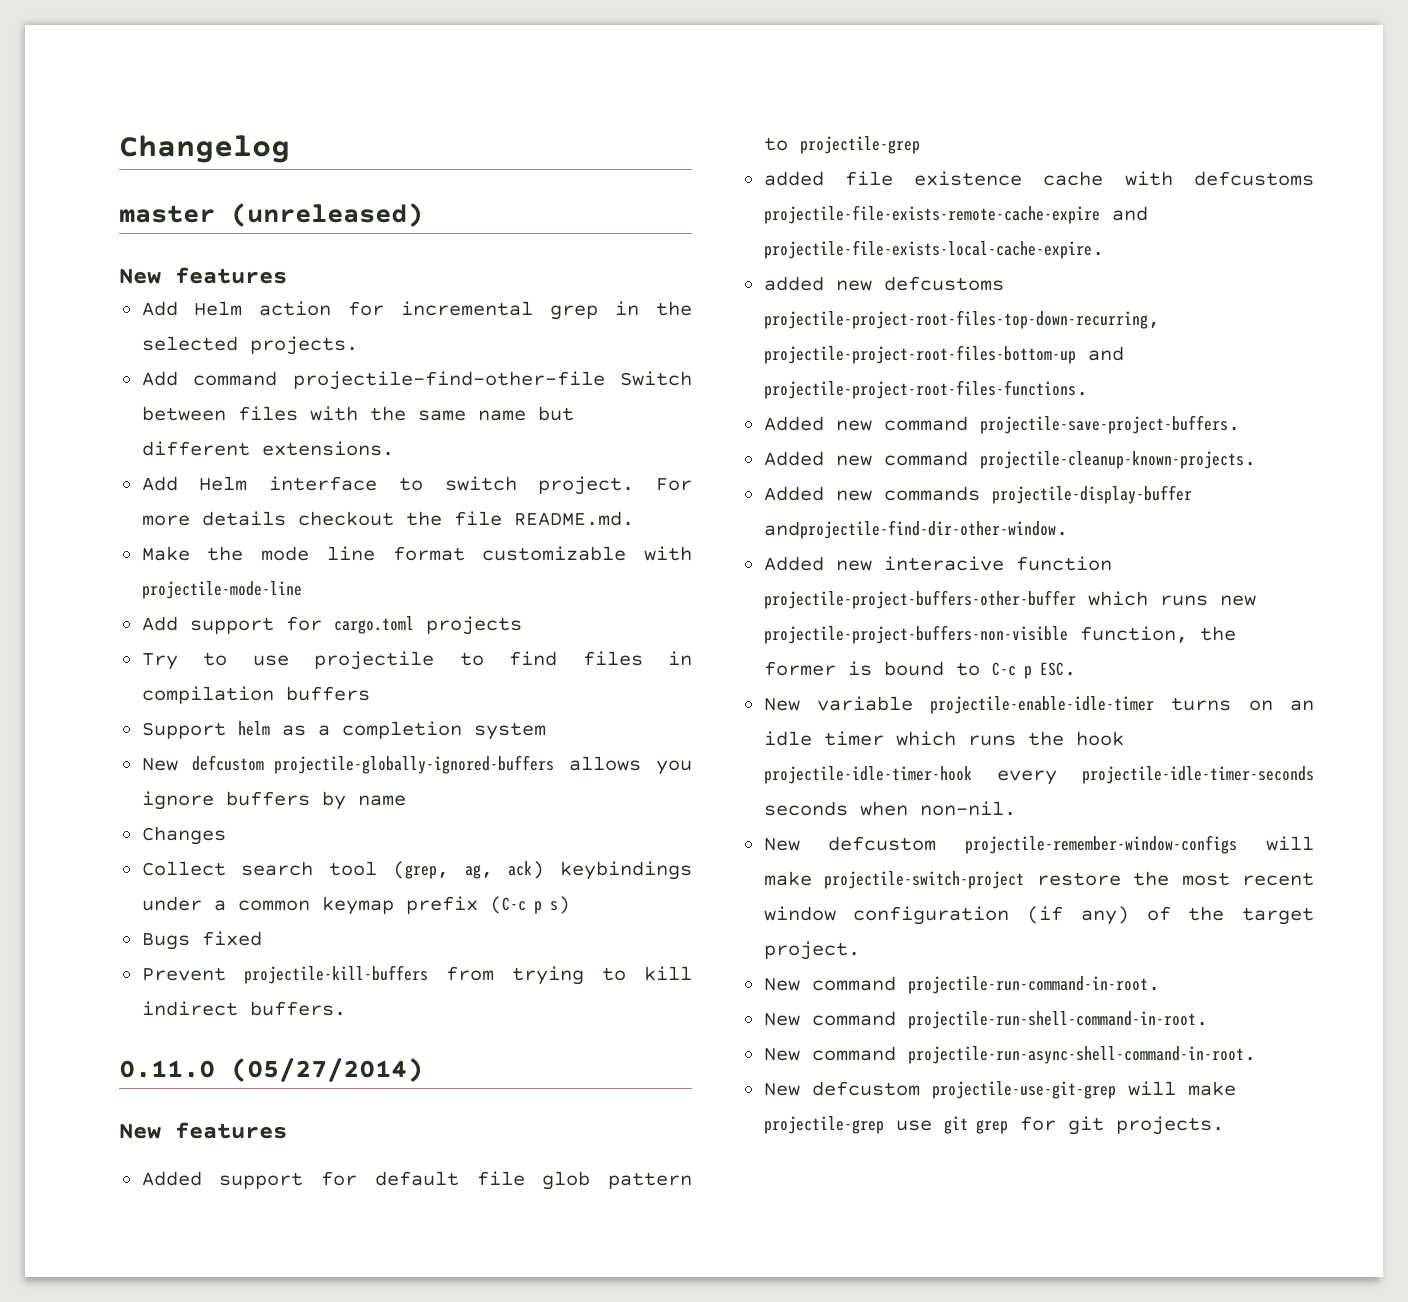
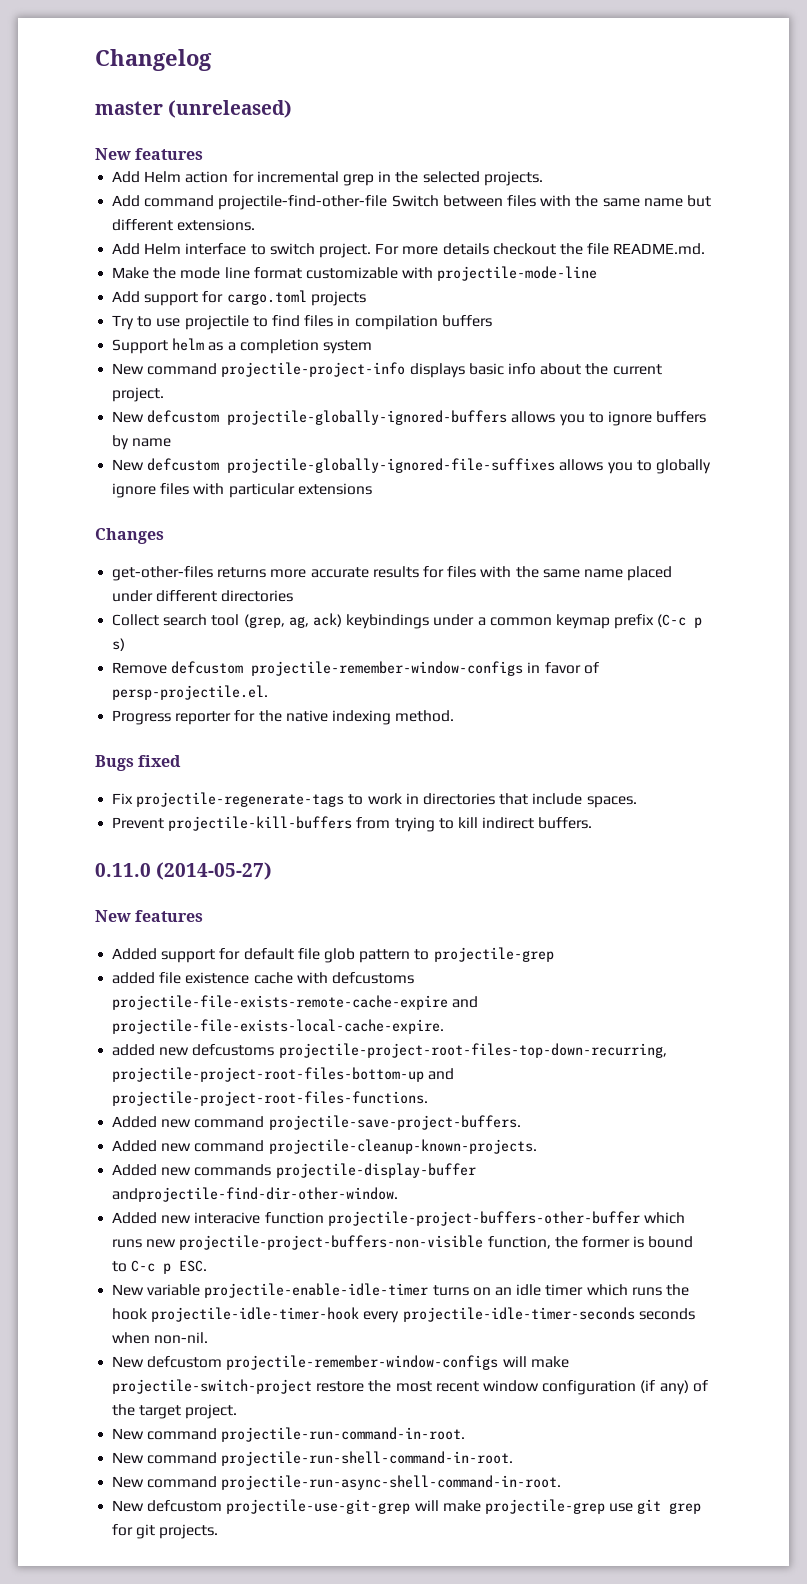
+ New command projectile-project-info displays basic info about the current project.
- New defcustom projectile-globally-ignored-buffers allows you ignore buffers by name
+ New defcustom projectile-globally-ignored-buffers allows you to ignore buffers by name
+ New defcustom projectile-globally-ignored-file-suffixes allows you to globally ignore files with particular extensions
  Changes
+ get-other-files returns more accurate results for files with the same name placed under different directories
+ Remove defcustom projectile-remember-window-configs in favor of persp-projectile.el.
+ Progress reporter for the native indexing method.
  Bugs fixed
+ Fix projectile-regenerate-tags to work in directories that include spaces.
- 0.11.0 (05/27/2014)
+ 0.11.0 (2014-05-27)

